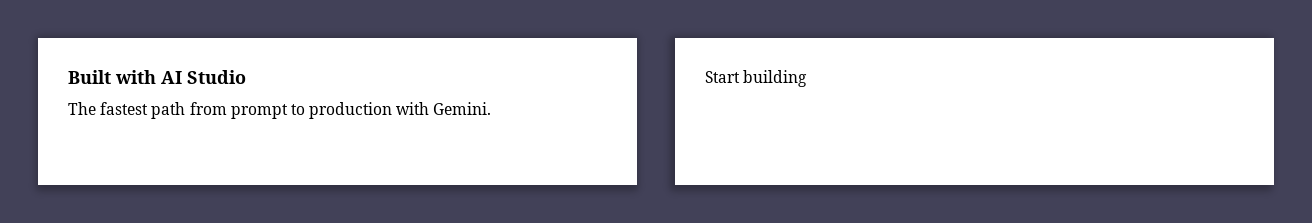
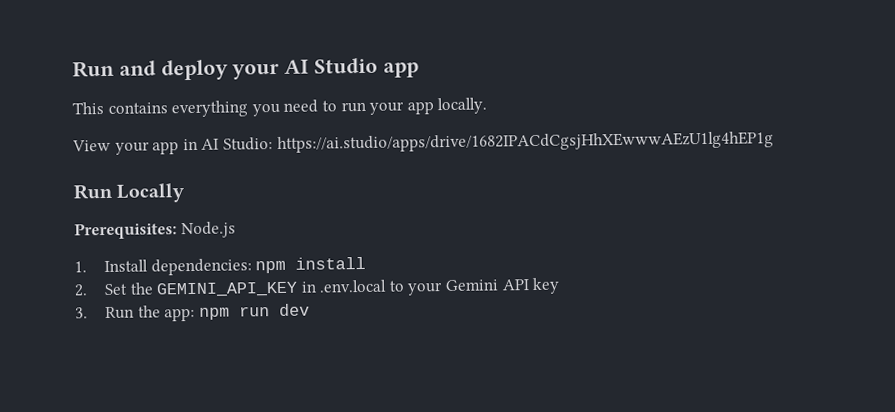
- Built with AI Studio
- The fastest path from prompt to production with Gemini.
- Start building
+ Run and deploy your AI Studio app
+ This contains everything you need to run your app locally.
+ View your app in AI Studio: https://ai.studio/apps/drive/1682IPACdCgsjHhXEwwwAEzU1lg4hEP1g
+ Run Locally
+ Prerequisites: Node.js
+ 1. Install dependencies: npm install
+ 2. Set the GEMINI_API_KEY in .env.local to your Gemini API key
+ 3. Run the app: npm run dev

